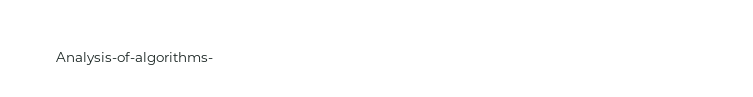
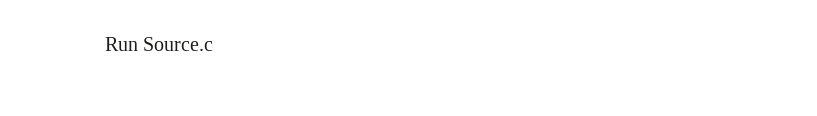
- Analysis-of-algorithms-
+ Run Source.c

